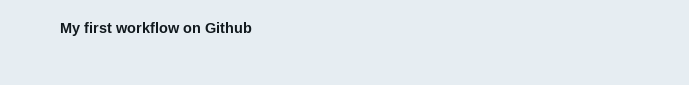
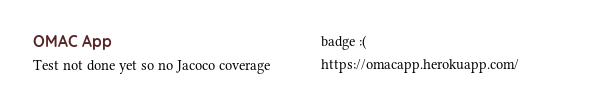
- My first workflow on Github
+ OMAC App
+ Test not done yet so no Jacoco coverage badge :(
+ https://omacapp.herokuapp.com/

